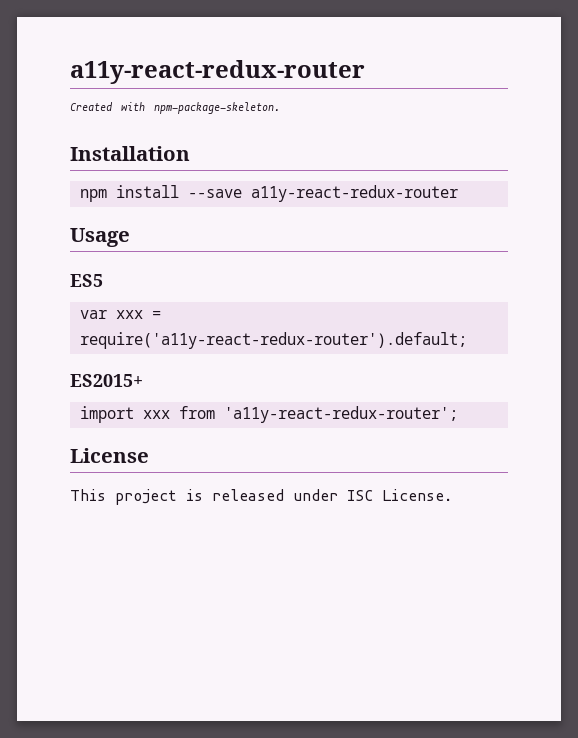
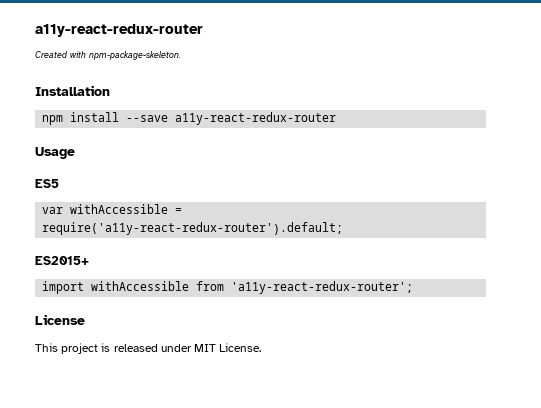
- var xxx = require('a11y-react-redux-router').default;
+ var withAccessible = require('a11y-react-redux-router').default;
- import xxx from 'a11y-react-redux-router';
+ import withAccessible from 'a11y-react-redux-router';
- This project is released under ISC License.
+ This project is released under MIT License.

